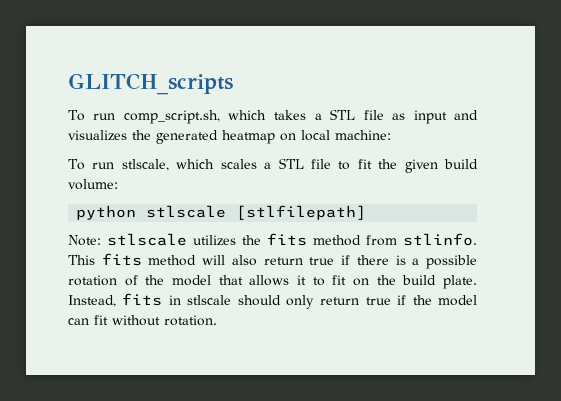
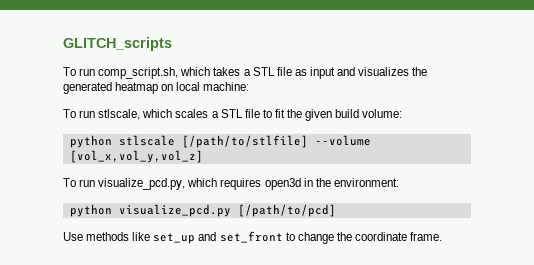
- python stlscale [stlfilepath]
- Note: stlscale utilizes the fits method from stlinfo. This fits method will also return true if there is a possible rotation of the model that allows it to fit on the build plate. Instead, fits in stlscale should only return true if the model can fit without rotation.
+ python stlscale [/path/to/stlfile] --volume [vol_x,vol_y,vol_z]
+ To run visualize_pcd.py, which requires open3d in the environment:
+ python visualize_pcd.py [/path/to/pcd]
+ Use methods like set_up and set_front to change the coordinate frame.

